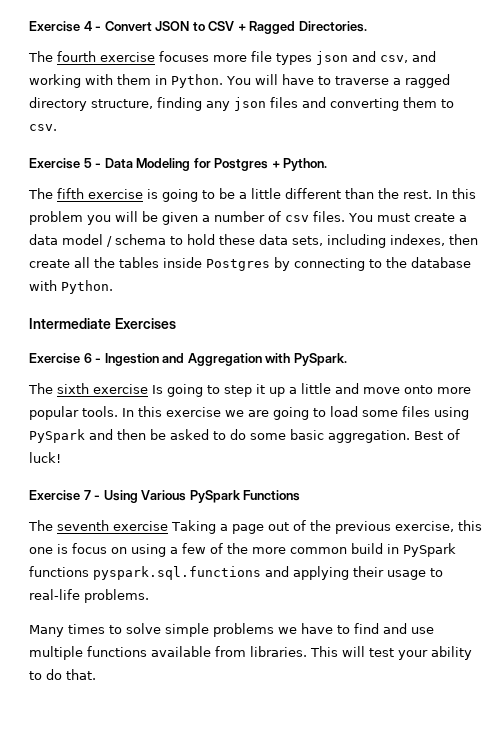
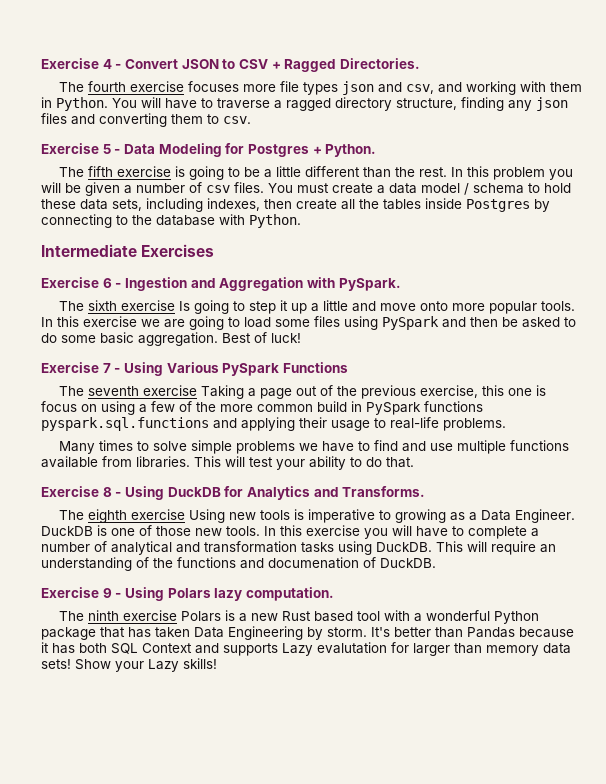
+ Exercise 8 - Using DuckDB for Analytics and Transforms.
+ The eighth exercise Using new tools is imperative to growing as a Data Engineer. DuckDB is one of those new tools. In this exercise you will have to complete a number of analytical and transformation tasks using DuckDB. This will require an understanding of the functions and documenation of DuckDB.
+ Exercise 9 - Using Polars lazy computation.
+ The ninth exercise Polars is a new Rust based tool with a wonderful Python package that has taken Data Engineering by storm. It's better than Pandas because it has both SQL Context and supports Lazy evalutation for larger than memory data sets! Show your Lazy skills!

